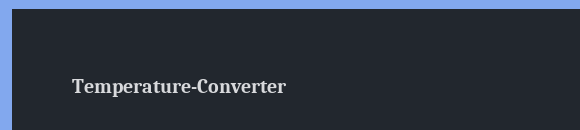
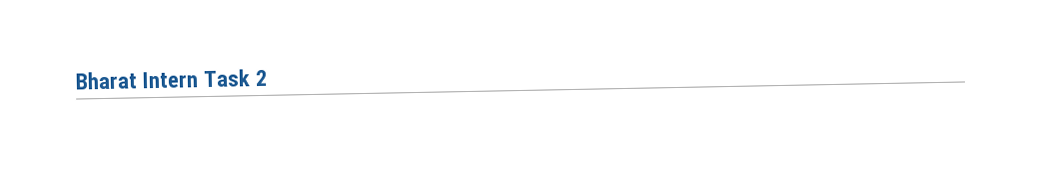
- Temperature-Converter
+ Bharat Intern Task 2

